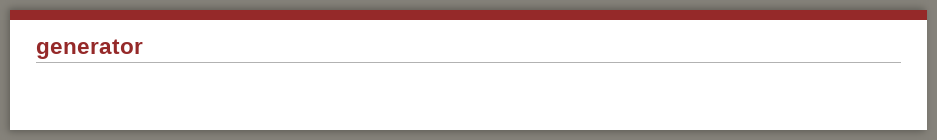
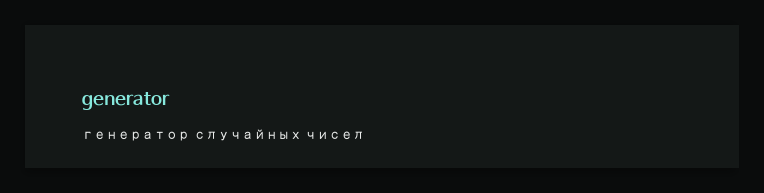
+ генератор случайных чисел

